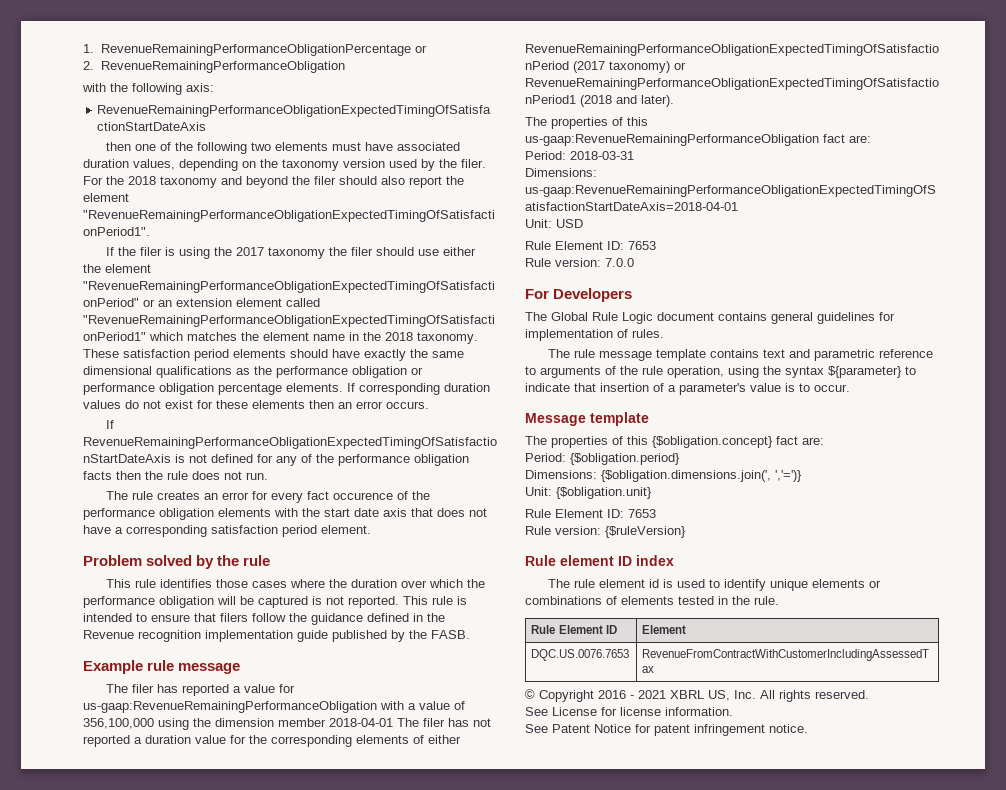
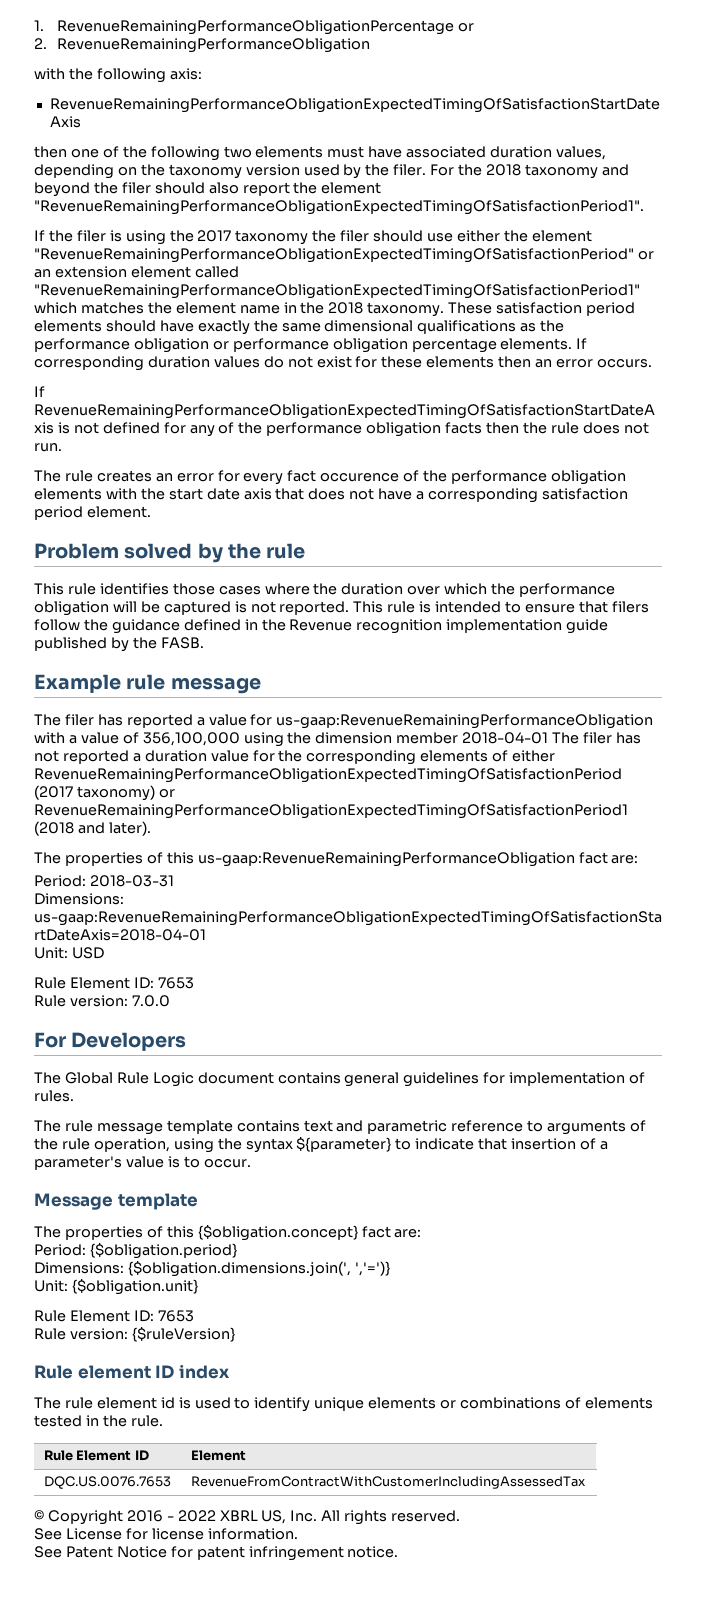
- © Copyright 2016 - 2021 XBRL US, Inc. All rights reserved.
+ © Copyright 2016 - 2022 XBRL US, Inc. All rights reserved.

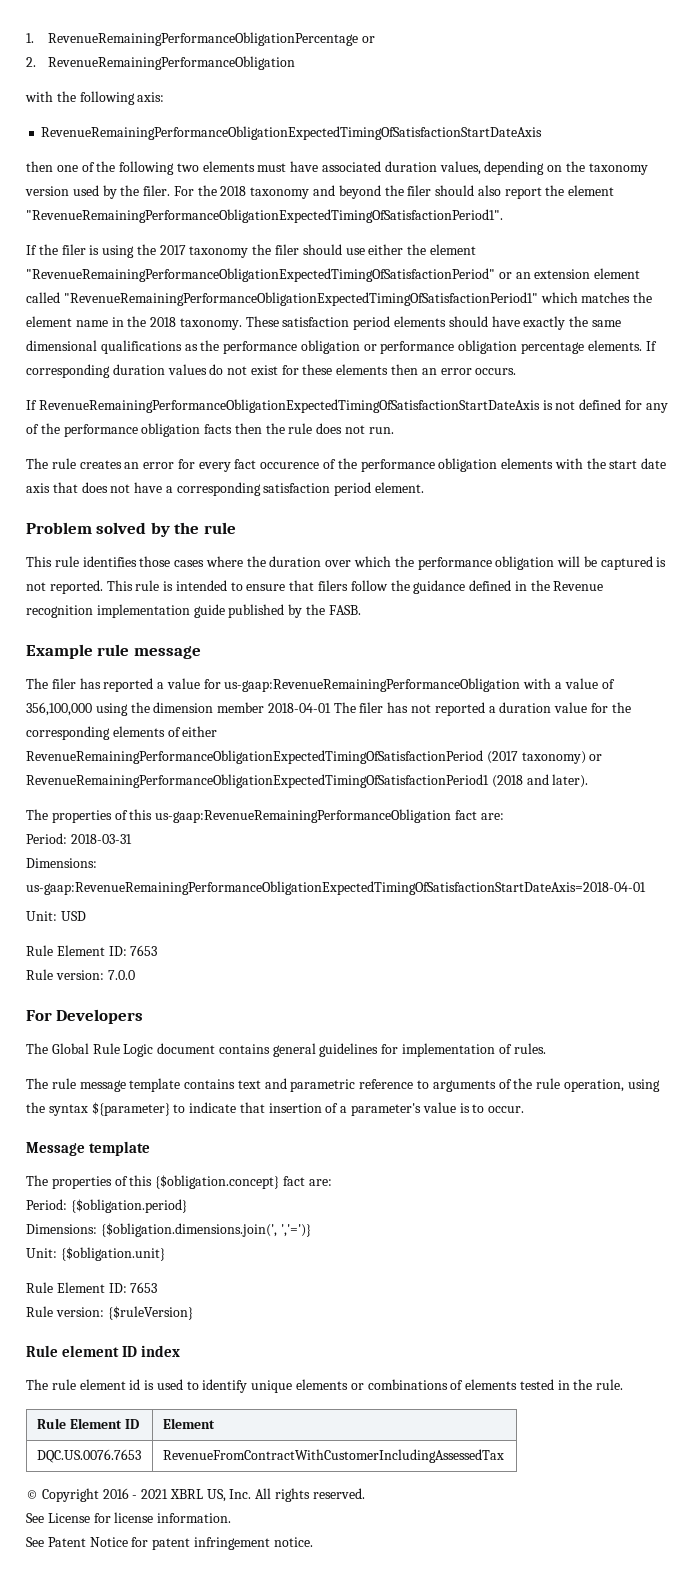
- © Copyright 2016 - 2022 XBRL US, Inc. All rights reserved.
+ © Copyright 2016 - 2021 XBRL US, Inc. All rights reserved.

